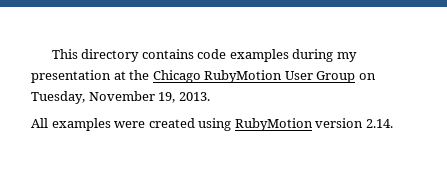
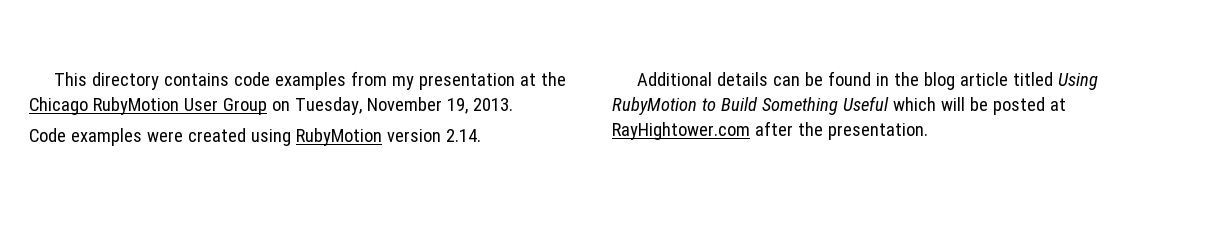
- This directory contains code examples during my presentation at the Chicago RubyMotion User Group on Tuesday, November 19, 2013.
+ This directory contains code examples from my presentation at the Chicago RubyMotion User Group on Tuesday, November 19, 2013.
- All examples were created using RubyMotion version 2.14.
+ Code examples were created using RubyMotion version 2.14.
+ Additional details can be found in the blog article titled Using RubyMotion to Build Something Useful which will be posted at RayHightower.com after the presentation.

